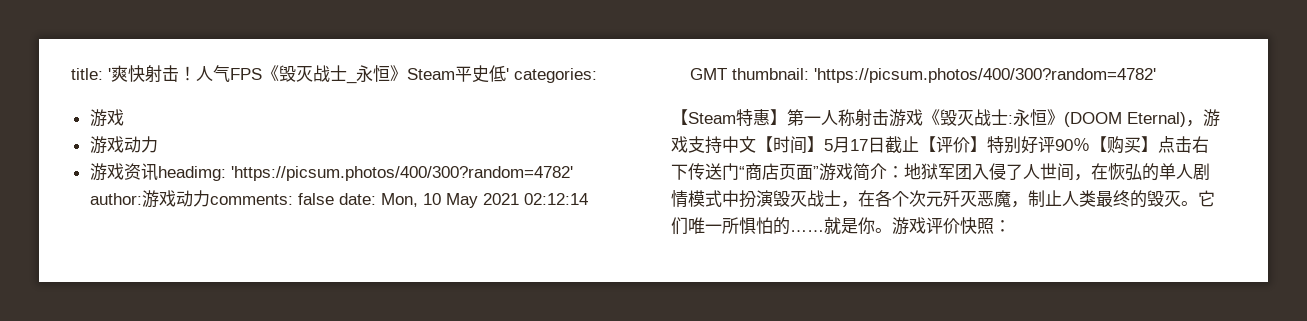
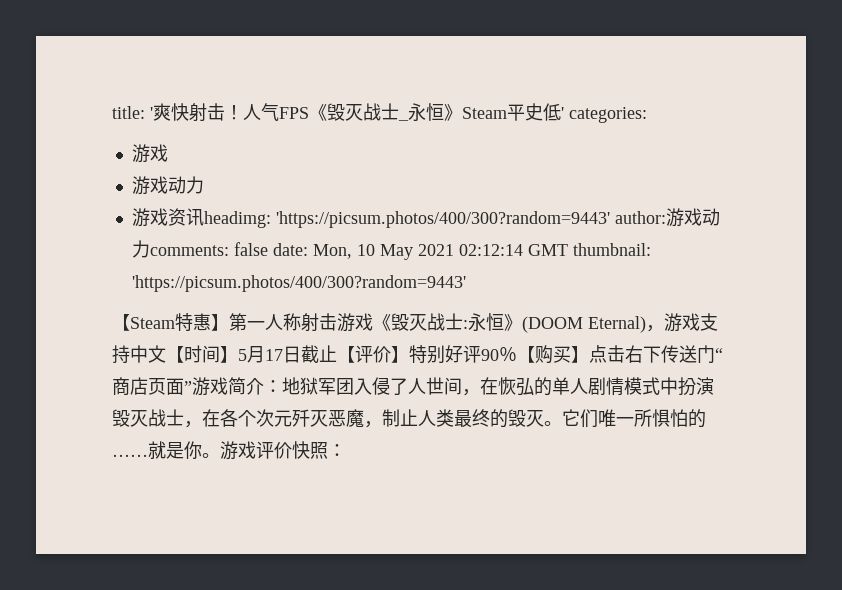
- 游戏资讯headimg: 'https://picsum.photos/400/300?random=4782' author:游戏动力comments: false date: Mon, 10 May 2021 02:12:14 GMT thumbnail: 'https://picsum.photos/400/300?random=4782'
+ 游戏资讯headimg: 'https://picsum.photos/400/300?random=9443' author:游戏动力comments: false date: Mon, 10 May 2021 02:12:14 GMT thumbnail: 'https://picsum.photos/400/300?random=9443'

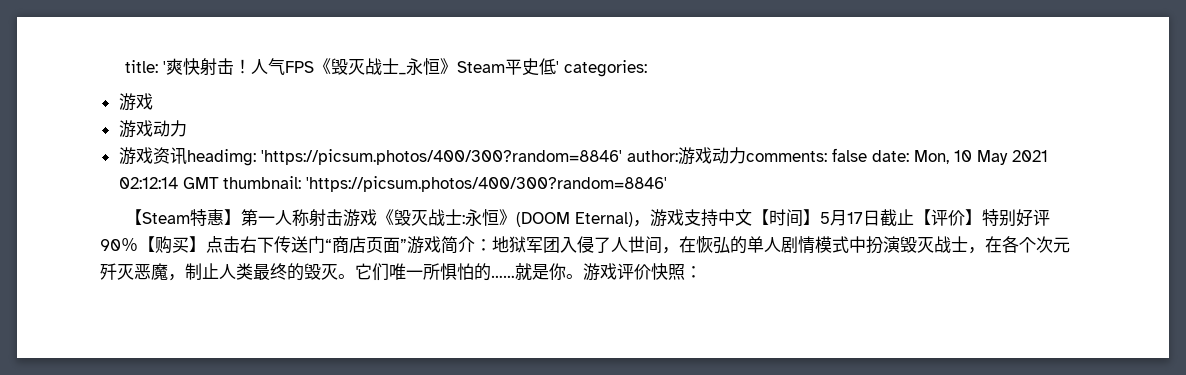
- 游戏资讯headimg: 'https://picsum.photos/400/300?random=9443' author:游戏动力comments: false date: Mon, 10 May 2021 02:12:14 GMT thumbnail: 'https://picsum.photos/400/300?random=9443'
+ 游戏资讯headimg: 'https://picsum.photos/400/300?random=8846' author:游戏动力comments: false date: Mon, 10 May 2021 02:12:14 GMT thumbnail: 'https://picsum.photos/400/300?random=8846'

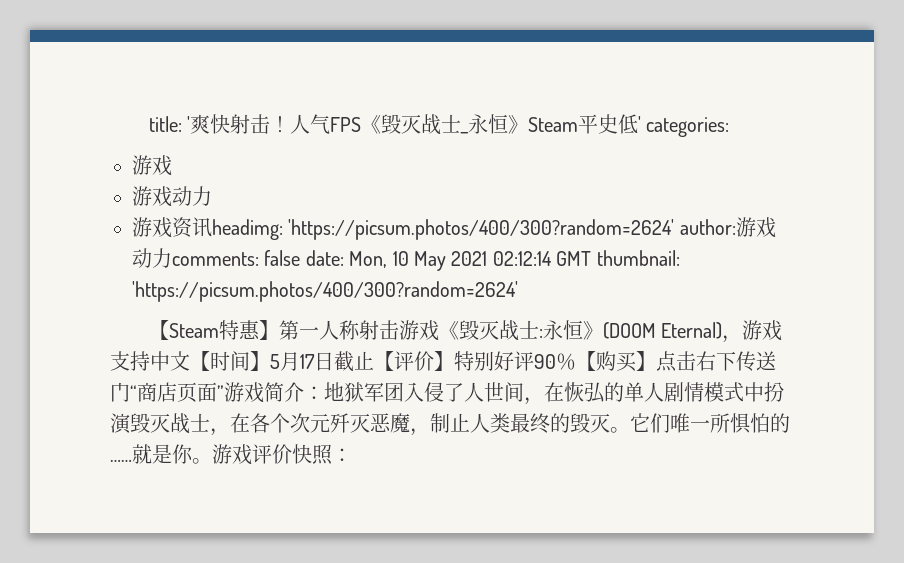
- 游戏资讯headimg: 'https://picsum.photos/400/300?random=8846' author:游戏动力comments: false date: Mon, 10 May 2021 02:12:14 GMT thumbnail: 'https://picsum.photos/400/300?random=8846'
+ 游戏资讯headimg: 'https://picsum.photos/400/300?random=2624' author:游戏动力comments: false date: Mon, 10 May 2021 02:12:14 GMT thumbnail: 'https://picsum.photos/400/300?random=2624'

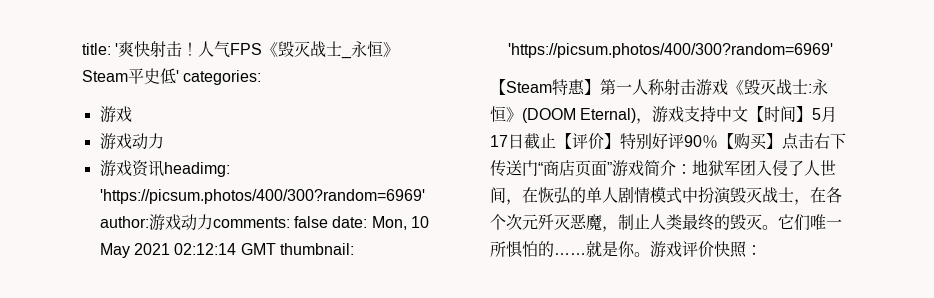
- 游戏资讯headimg: 'https://picsum.photos/400/300?random=2624' author:游戏动力comments: false date: Mon, 10 May 2021 02:12:14 GMT thumbnail: 'https://picsum.photos/400/300?random=2624'
+ 游戏资讯headimg: 'https://picsum.photos/400/300?random=6969' author:游戏动力comments: false date: Mon, 10 May 2021 02:12:14 GMT thumbnail: 'https://picsum.photos/400/300?random=6969'

